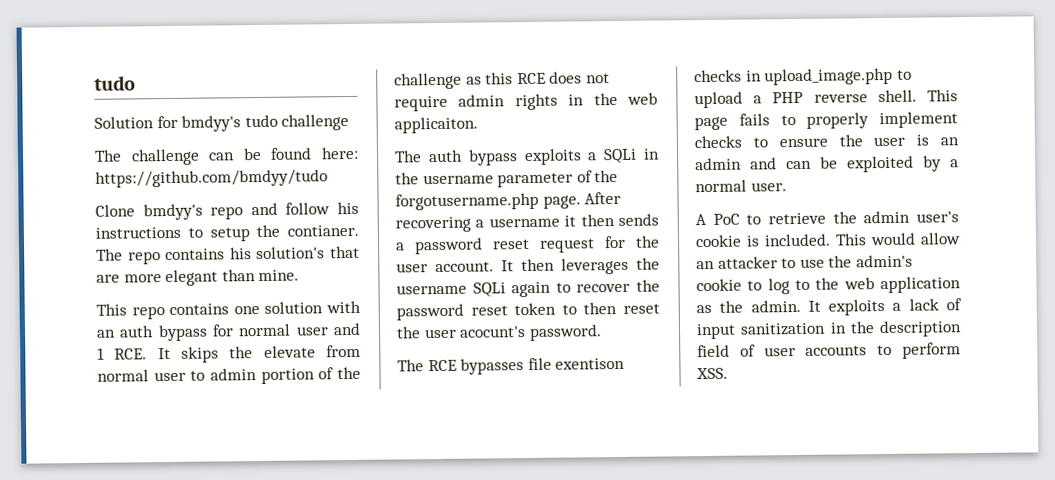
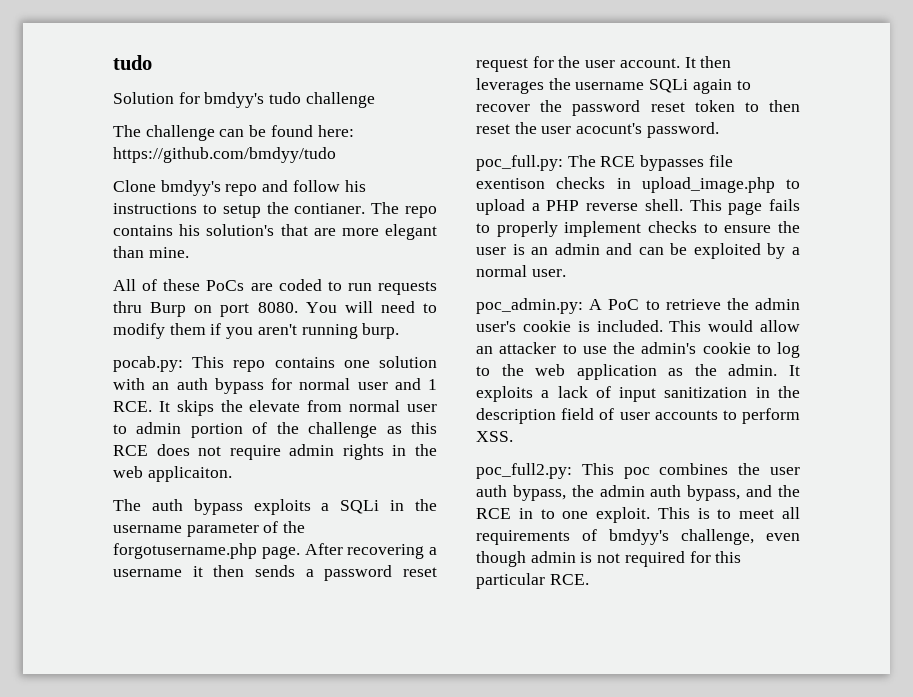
- This repo contains one solution with an auth bypass for normal user and 1 RCE. It skips the elevate from normal user to admin portion of the challenge as this RCE does not require admin rights in the web applicaiton.
+ All of these PoCs are coded to run requests thru Burp on port 8080. You will need to modify them if you aren't running burp.
+ pocab.py: This repo contains one solution with an auth bypass for normal user and 1 RCE. It skips the elevate from normal user to admin portion of the challenge as this RCE does not require admin rights in the web applicaiton.
- The RCE bypasses file exentison checks in upload_image.php to upload a PHP reverse shell.
+ poc_full.py: The RCE bypasses file exentison checks in upload_image.php to upload a PHP reverse shell.
- A PoC to retrieve the admin user's cookie is included.
+ poc_admin.py: A PoC to retrieve the admin user's cookie is included.
+ poc_full2.py: This poc combines the user auth bypass, the admin auth bypass, and the RCE in to one exploit. This is to meet all requirements of bmdyy's challenge, even though admin is not required for this particular RCE.

